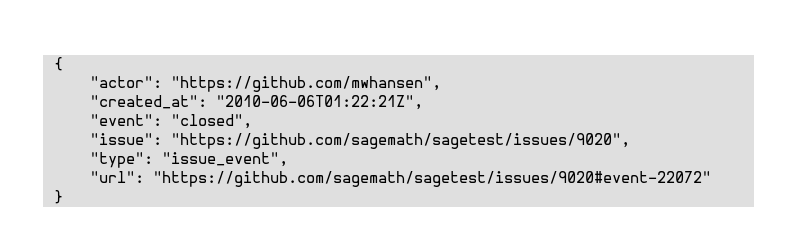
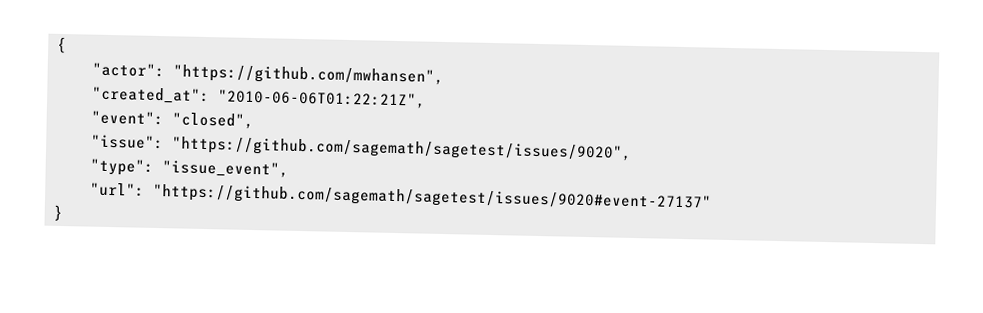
- "url": "https://github.com/sagemath/sagetest/issues/9020#event-22072"
+ "url": "https://github.com/sagemath/sagetest/issues/9020#event-27137"

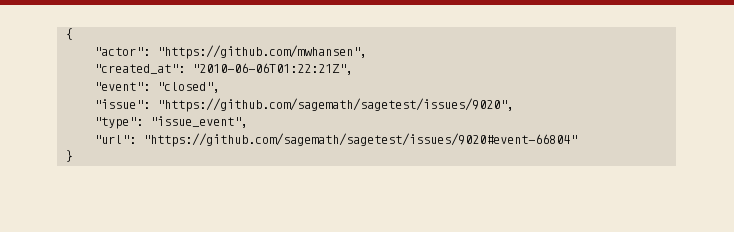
- "url": "https://github.com/sagemath/sagetest/issues/9020#event-27137"
+ "url": "https://github.com/sagemath/sagetest/issues/9020#event-66804"

